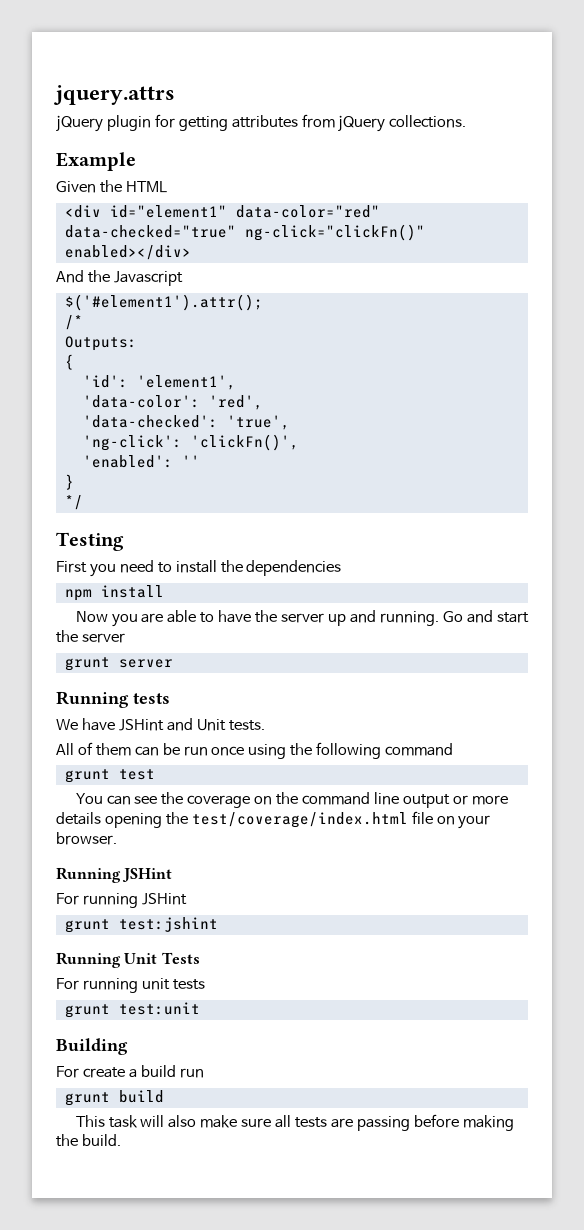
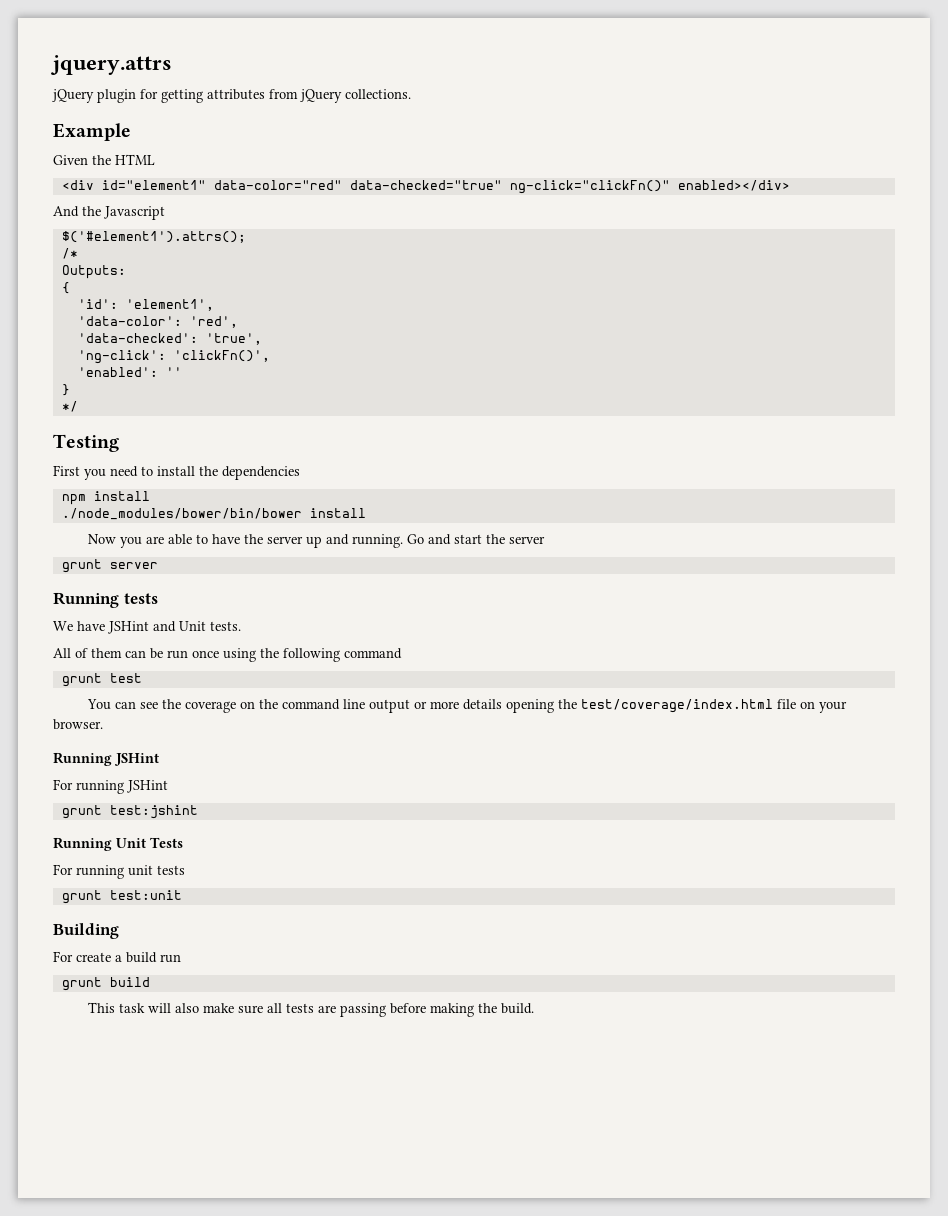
- $('#element1').attr();
+ $('#element1').attrs();
+ ./node_modules/bower/bin/bower install

